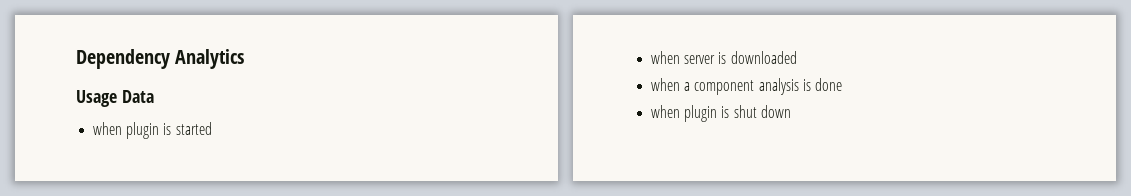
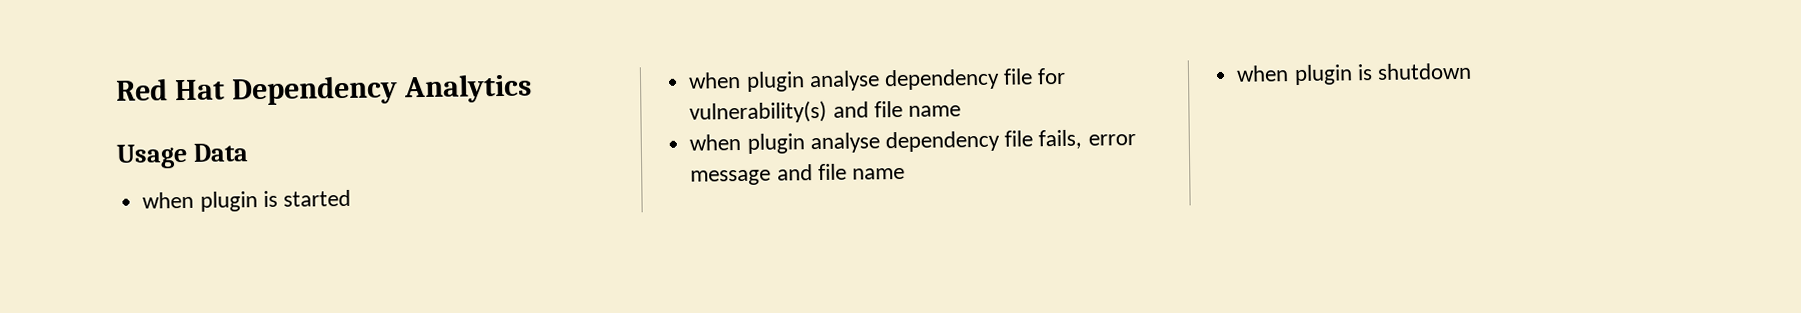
- Dependency Analytics
+ Red Hat Dependency Analytics
- when server is downloaded
- when a component analysis is done
- when plugin is shut down
+ when plugin analyse dependency file for vulnerability(s) and file name
+ when plugin analyse dependency file fails, error message and file name
+ when plugin is shutdown

